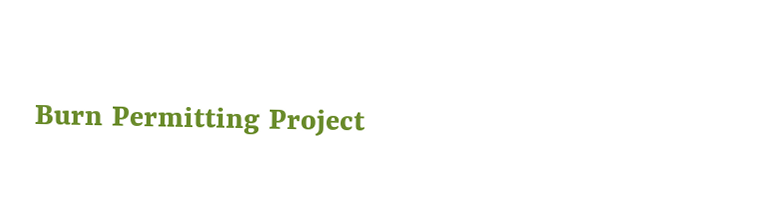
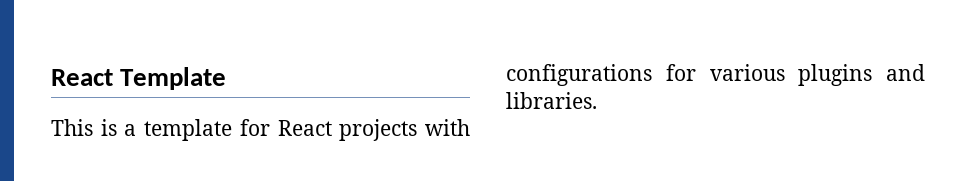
- Burn Permitting Project
+ React Template
+ This is a template for React projects with configurations for various plugins and libraries.

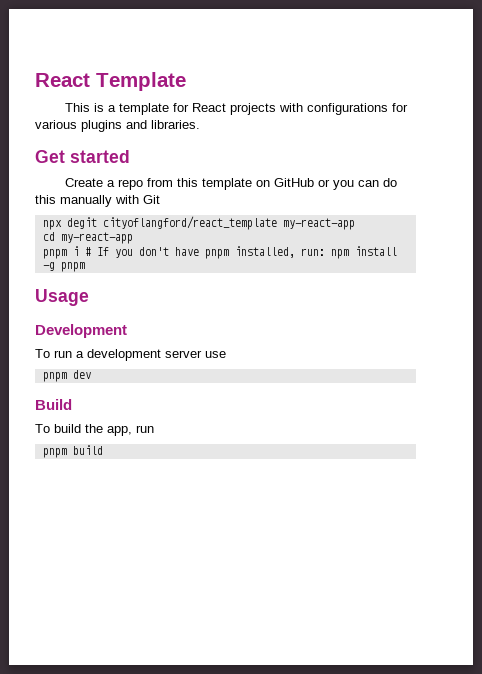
+ Get started
+ Create a repo from this template on GitHub or you can do this manually with Git
+ npx degit cityoflangford/react_template my-react-app
+ cd my-react-app
+ pnpm i # If you don't have pnpm installed, run: npm install -g pnpm
+ Usage
+ Development
+ To run a development server use
+ pnpm dev
+ Build
+ To build the app, run
+ pnpm build

